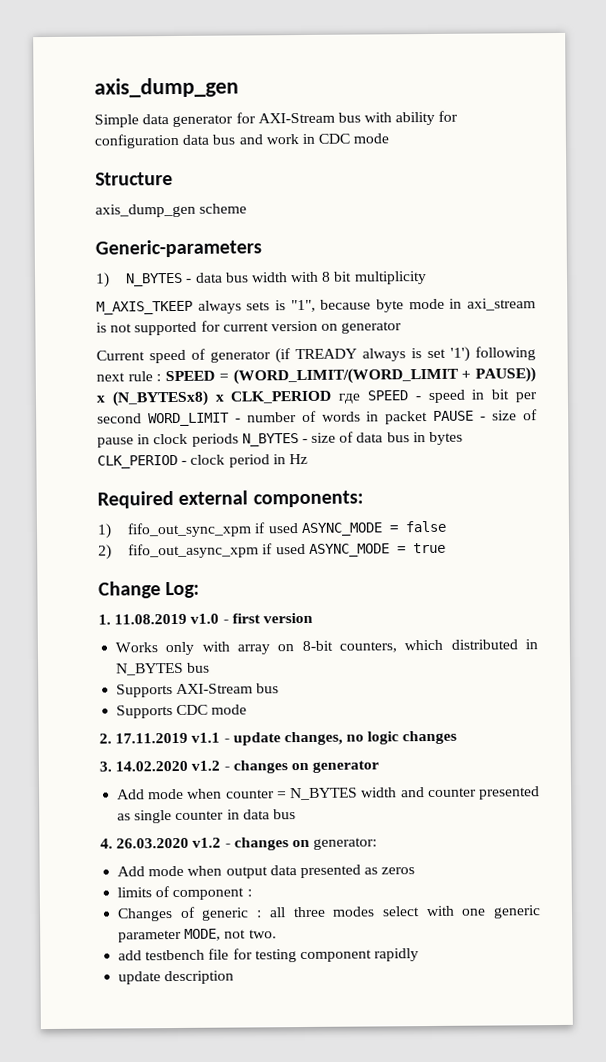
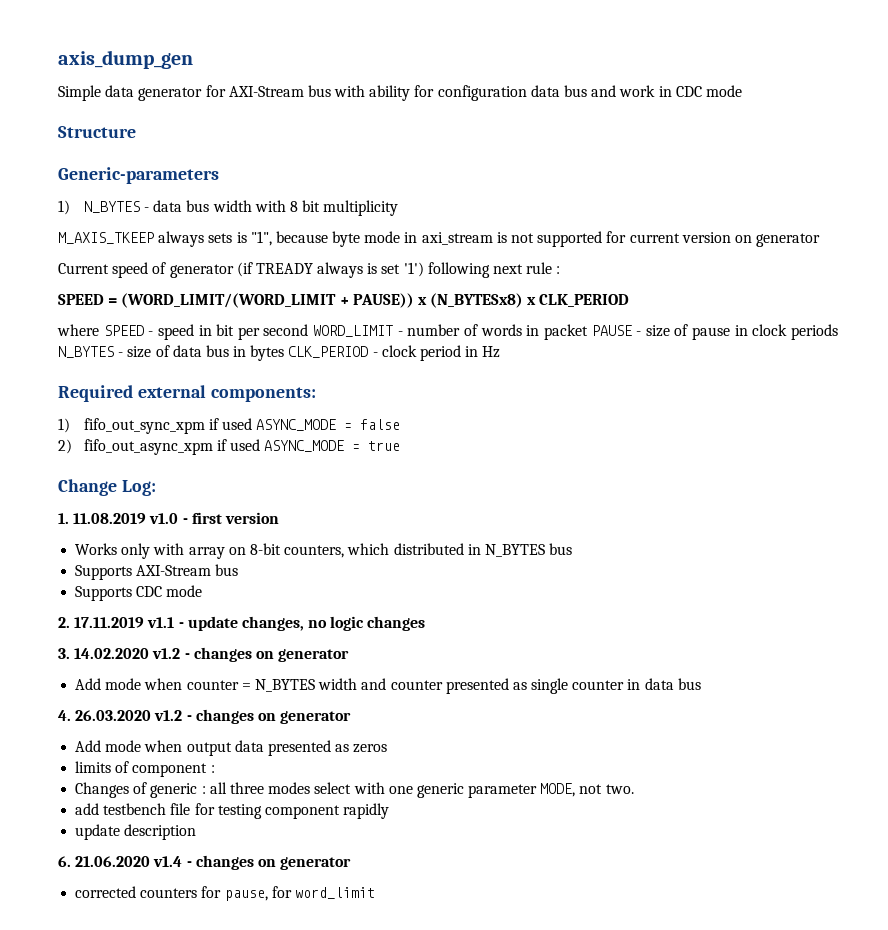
- axis_dump_gen scheme
- Current speed of generator (if TREADY always is set '1') following next rule : SPEED = (WORD_LIMIT/(WORD_LIMIT + PAUSE)) x (N_BYTESx8) x CLK_PERIOD где SPEED - speed in bit per second WORD_LIMIT - number of words in packet PAUSE - size of pause in clock periods N_BYTES - size of data bus in bytes CLK_PERIOD - clock period in Hz
+ Current speed of generator (if TREADY always is set '1') following next rule :
+ SPEED = (WORD_LIMIT/(WORD_LIMIT + PAUSE)) x (N_BYTESx8) x CLK_PERIOD
+ where SPEED - speed in bit per second WORD_LIMIT - number of words in packet PAUSE - size of pause in clock periods N_BYTES - size of data bus in bytes CLK_PERIOD - clock period in Hz
- 4. 26.03.2020 v1.2 - changes on generator:
+ 4. 26.03.2020 v1.2 - changes on generator
+ 6. 21.06.2020 v1.4 - changes on generator
+ corrected counters for pause, for word_limit

